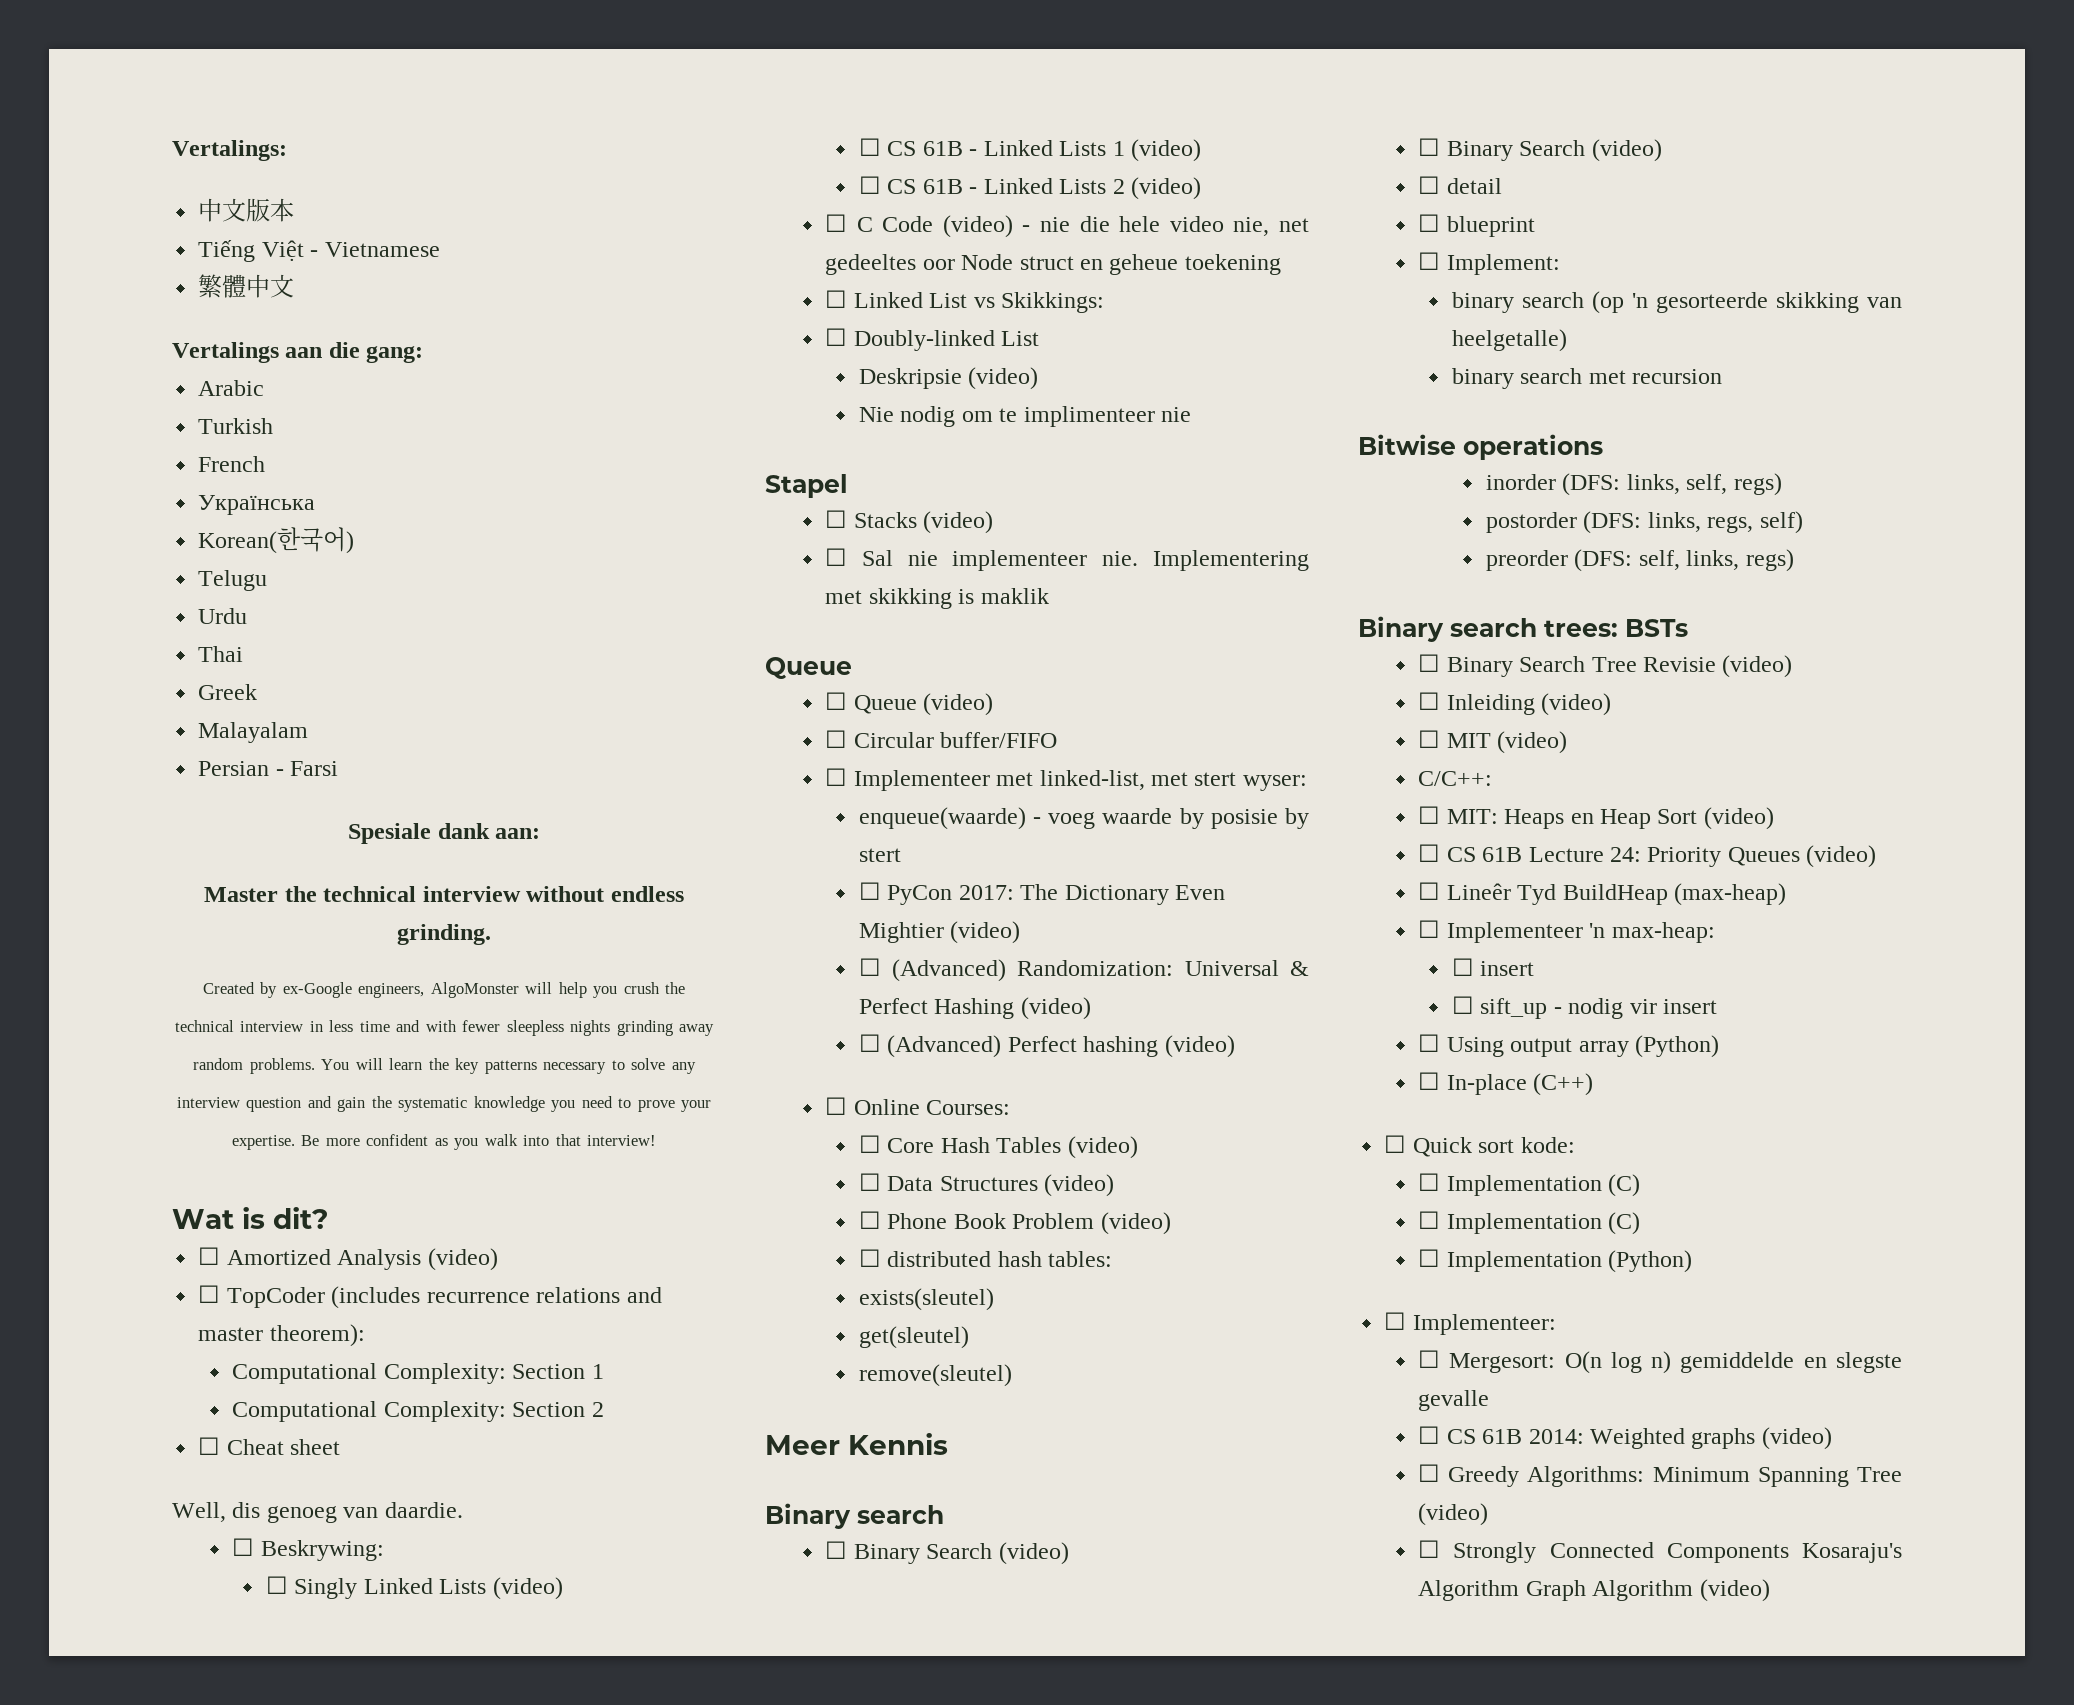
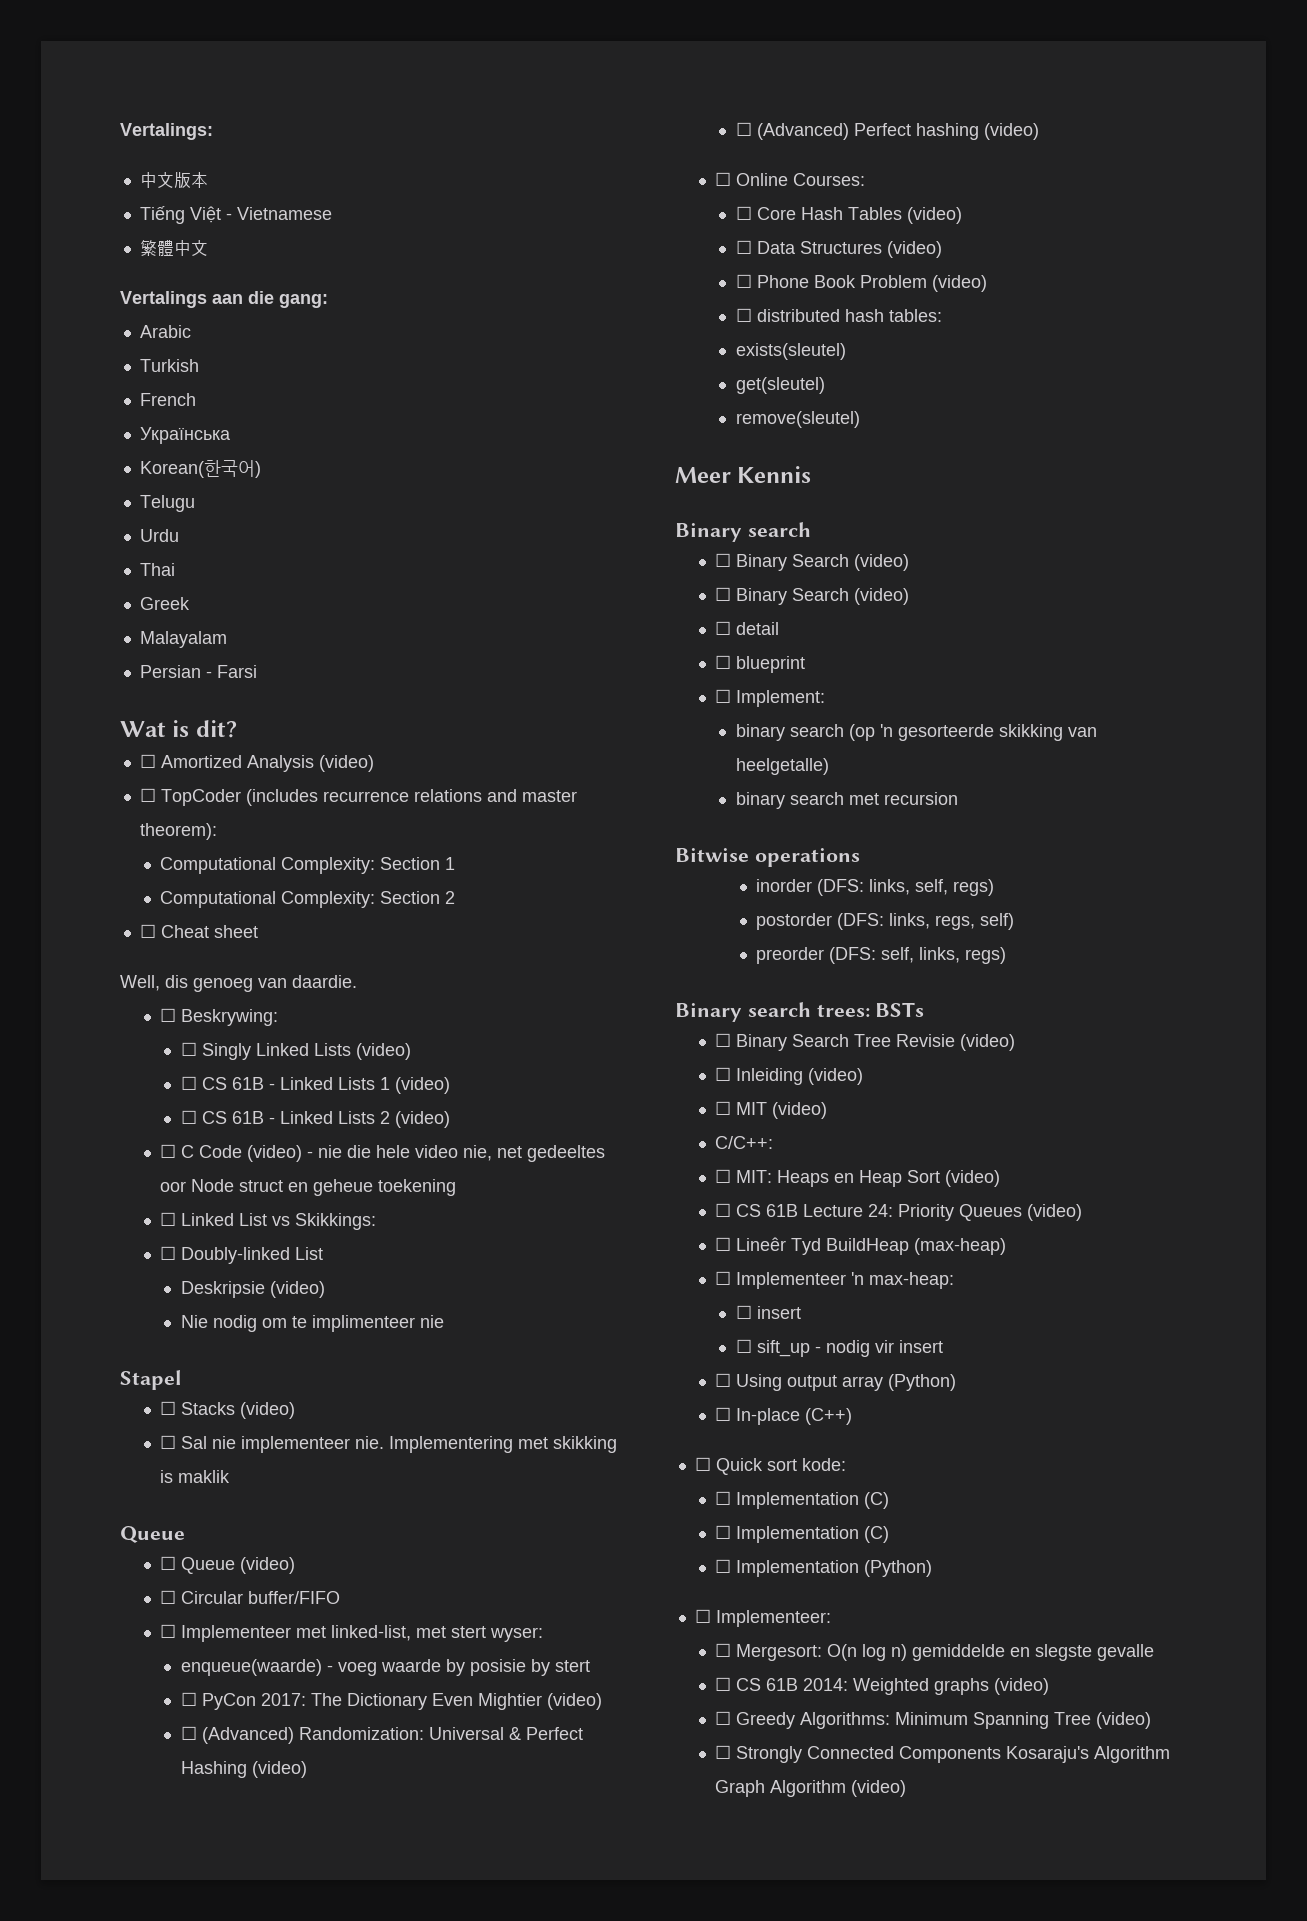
- Spesiale dank aan:
- Master the technical interview without endless grinding.
- Created by ex-Google engineers, AlgoMonster will help you crush the technical interview in less time and with fewer sleepless nights grinding away random problems. You will learn the key patterns necessary to solve any interview question and gain the systematic knowledge you need to prove your expertise. Be more confident as you walk into that interview!

